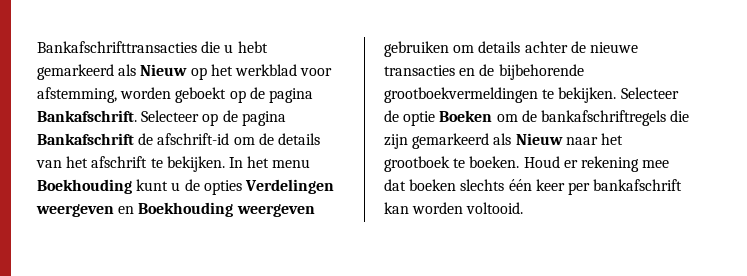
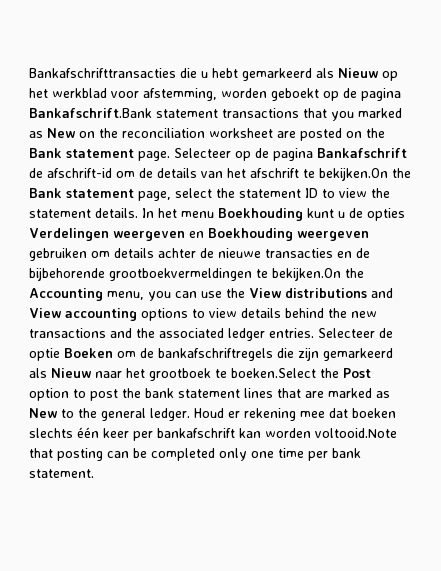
- Bankafschrifttransacties die u hebt gemarkeerd als Nieuw op het werkblad voor afstemming, worden geboekt op de pagina Bankafschrift.
+ Bankafschrifttransacties die u hebt gemarkeerd als Nieuw op het werkblad voor afstemming, worden geboekt op de pagina Bankafschrift.Bank statement transactions that you marked as New on the reconciliation worksheet are posted on the Bank statement page.
- Selecteer op de pagina Bankafschrift de afschrift-id om de details van het afschrift te bekijken.
+ Selecteer op de pagina Bankafschrift de afschrift-id om de details van het afschrift te bekijken.On the Bank statement page, select the statement ID to view the statement details.
- In het menu Boekhouding kunt u de opties Verdelingen weergeven en Boekhouding weergeven gebruiken om details achter de nieuwe transacties en de bijbehorende grootboekvermeldingen te bekijken.
+ In het menu Boekhouding kunt u de opties Verdelingen weergeven en Boekhouding weergeven gebruiken om details achter de nieuwe transacties en de bijbehorende grootboekvermeldingen te bekijken.On the Accounting menu, you can use the View distributions and View accounting options to view details behind the new transactions and the associated ledger entries.
- Selecteer de optie Boeken om de bankafschriftregels die zijn gemarkeerd als Nieuw naar het grootboek te boeken.
+ Selecteer de optie Boeken om de bankafschriftregels die zijn gemarkeerd als Nieuw naar het grootboek te boeken.Select the Post option to post the bank statement lines that are marked as New to the general ledger.
- Houd er rekening mee dat boeken slechts één keer per bankafschrift kan worden voltooid.
+ Houd er rekening mee dat boeken slechts één keer per bankafschrift kan worden voltooid.Note that posting can be completed only one time per bank statement.

